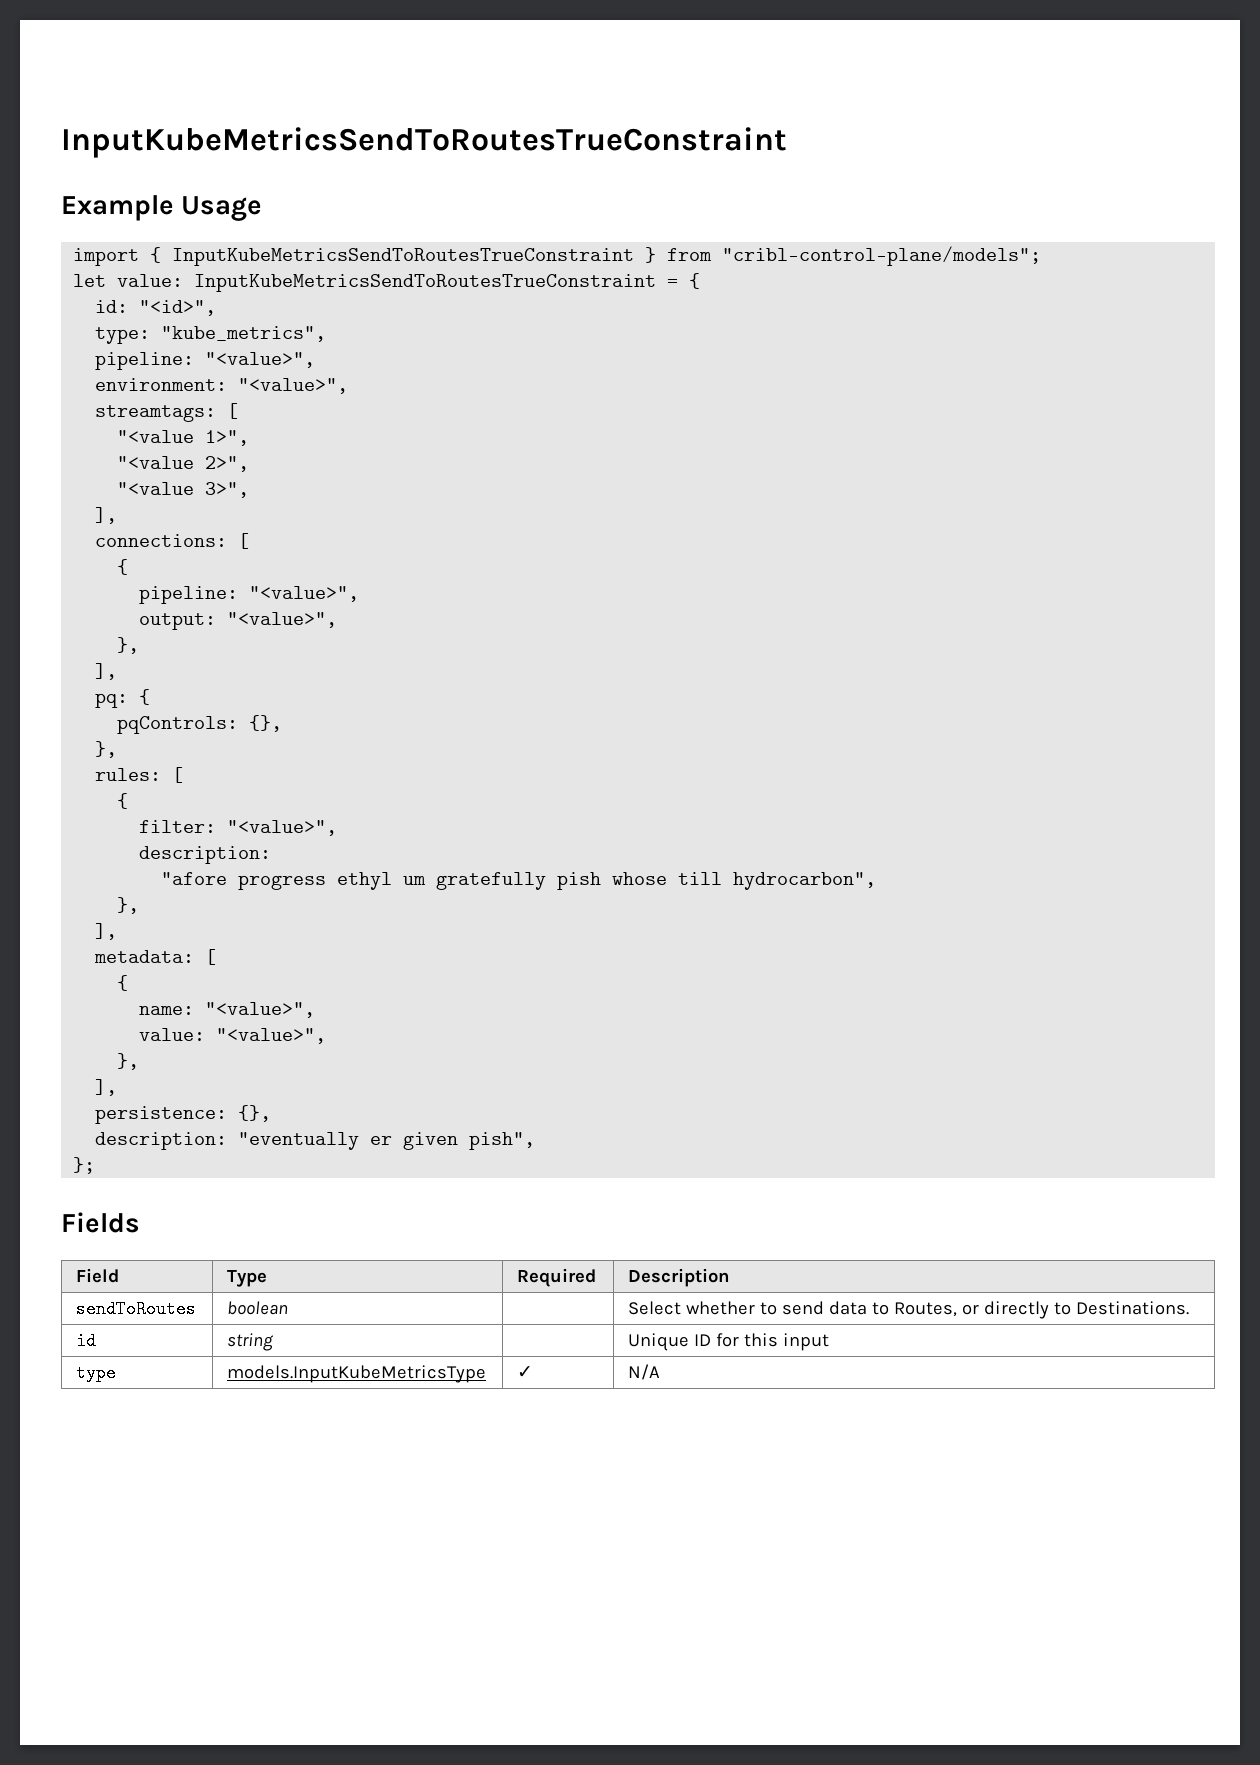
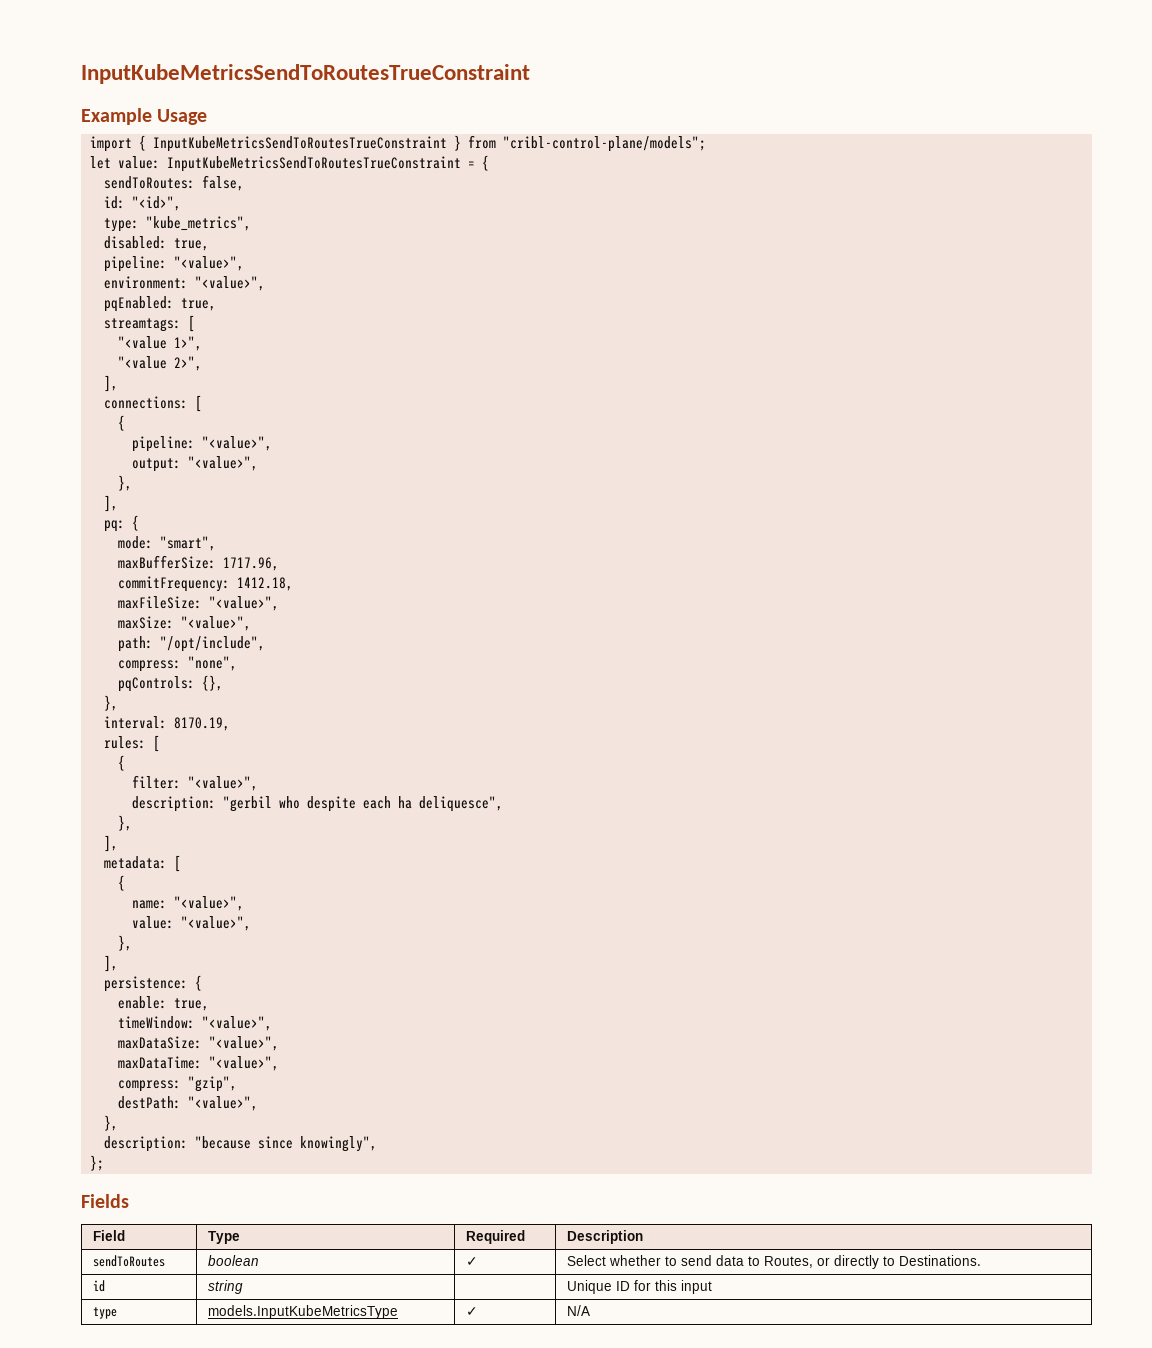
+ sendToRoutes: false,
+ disabled: true,
+ pqEnabled: true,
- "<value 3>",
+ mode: "smart",
+ maxBufferSize: 1717.96,
+ commitFrequency: 1412.18,
+ maxFileSize: "<value>",
+ maxSize: "<value>",
+ path: "/opt/include",
+ compress: "none",
+ interval: 8170.19,
  filter: "<value>",
- description:
- "afore progress ethyl um gratefully pish whose till hydrocarbon",
+ description: "gerbil who despite each ha deliquesce",
- persistence: {},
- description: "eventually er given pish",
+ persistence: {
+ enable: true,
+ timeWindow: "<value>",
+ maxDataSize: "<value>",
+ maxDataTime: "<value>",
+ compress: "gzip",
+ destPath: "<value>",
+ },
+ description: "because since knowingly",
- sendToRoutes | boolean | | Select whether to send data to Routes, or directly to Destinations.
+ sendToRoutes | boolean | ✓ | Select whether to send data to Routes, or directly to Destinations.

